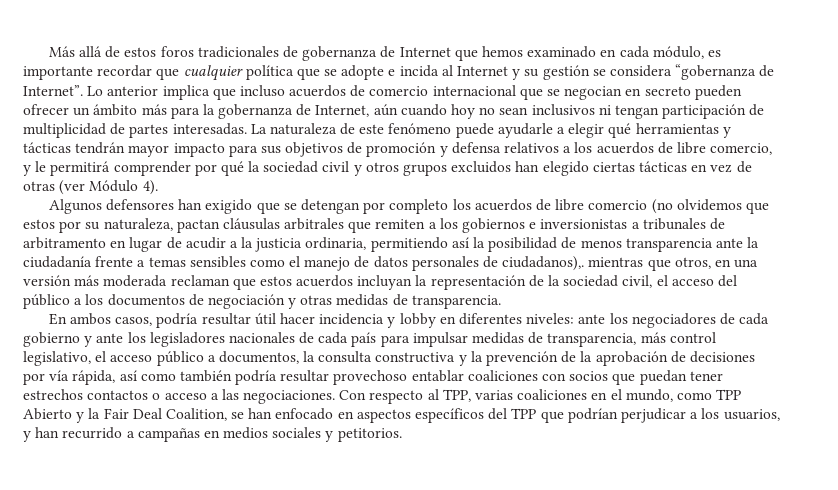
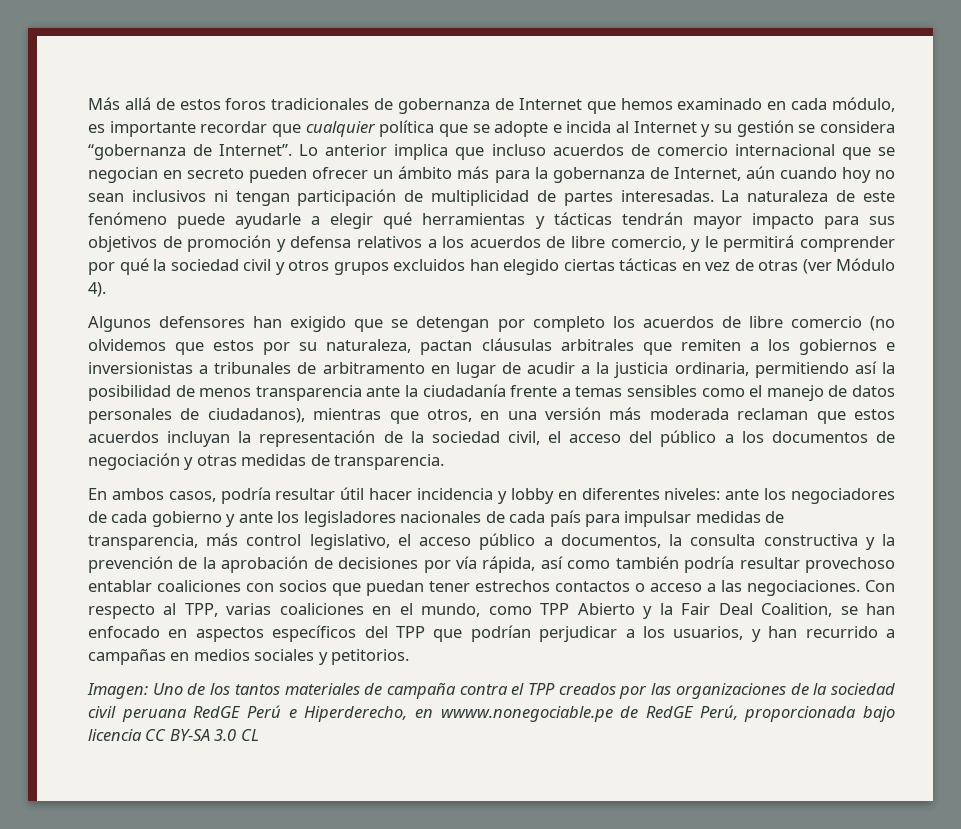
- Algunos defensores han exigido que se detengan por completo los acuerdos de libre comercio (no olvidemos que estos por su naturaleza, pactan cláusulas arbitrales que remiten a los gobiernos e inversionistas a tribunales de arbitramento en lugar de acudir a la justicia ordinaria, permitiendo así la posibilidad de menos transparencia ante la ciudadanía frente a temas sensibles como el manejo de datos personales de ciudadanos),. mientras que otros, en una versión más moderada reclaman que estos acuerdos incluyan la representación de la sociedad civil, el acceso del público a los documentos de negociación y otras medidas de transparencia.
+ Algunos defensores han exigido que se detengan por completo los acuerdos de libre comercio (no olvidemos que estos por su naturaleza, pactan cláusulas arbitrales que remiten a los gobiernos e inversionistas a tribunales de arbitramento en lugar de acudir a la justicia ordinaria, permitiendo así la posibilidad de menos transparencia ante la ciudadanía frente a temas sensibles como el manejo de datos personales de ciudadanos), mientras que otros, en una versión más moderada reclaman que estos acuerdos incluyan la representación de la sociedad civil, el acceso del público a los documentos de negociación y otras medidas de transparencia.
+ Imagen: Uno de los tantos materiales de campaña contra el TPP creados por las organizaciones de la sociedad civil peruana RedGE Perú e Hiperderecho, en wwww.nonegociable.pe de RedGE Perú, proporcionada bajo licencia CC BY-SA 3.0 CL

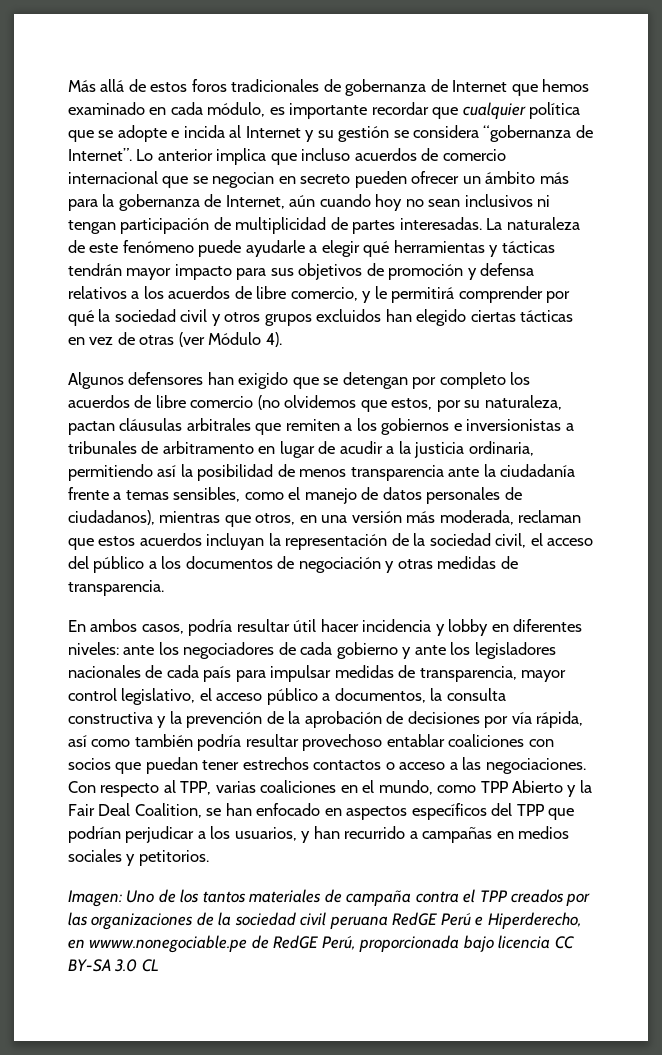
- Algunos defensores han exigido que se detengan por completo los acuerdos de libre comercio (no olvidemos que estos por su naturaleza, pactan cláusulas arbitrales que remiten a los gobiernos e inversionistas a tribunales de arbitramento en lugar de acudir a la justicia ordinaria, permitiendo así la posibilidad de menos transparencia ante la ciudadanía frente a temas sensibles como el manejo de datos personales de ciudadanos), mientras que otros, en una versión más moderada reclaman que estos acuerdos incluyan la representación de la sociedad civil, el acceso del público a los documentos de negociación y otras medidas de transparencia.
+ Algunos defensores han exigido que se detengan por completo los acuerdos de libre comercio (no olvidemos que estos, por su naturaleza, pactan cláusulas arbitrales que remiten a los gobiernos e inversionistas a tribunales de arbitramento en lugar de acudir a la justicia ordinaria, permitiendo así la posibilidad de menos transparencia ante la ciudadanía frente a temas sensibles, como el manejo de datos personales de ciudadanos), mientras que otros, en una versión más moderada, reclaman que estos acuerdos incluyan la representación de la sociedad civil, el acceso del público a los documentos de negociación y otras medidas de transparencia.
- ante los negociadores de cada gobierno y ante los legisladores nacionales de cada país para impulsar medidas de transparencia, más control legislativo, el acceso público a documentos, la consulta constructiva y la prevención de la aprobación de decisiones por vía rápida, así como también podría resultar provechoso entablar coaliciones con socios que puedan tener estrechos contactos o acceso a las negociaciones.
+ ante los negociadores de cada gobierno y ante los legisladores nacionales de cada país para impulsar medidas de transparencia, mayor control legislativo, el acceso público a documentos, la consulta constructiva y la prevención de la aprobación de decisiones por vía rápida, así como también podría resultar provechoso entablar coaliciones con socios que puedan tener estrechos contactos o acceso a las negociaciones.

